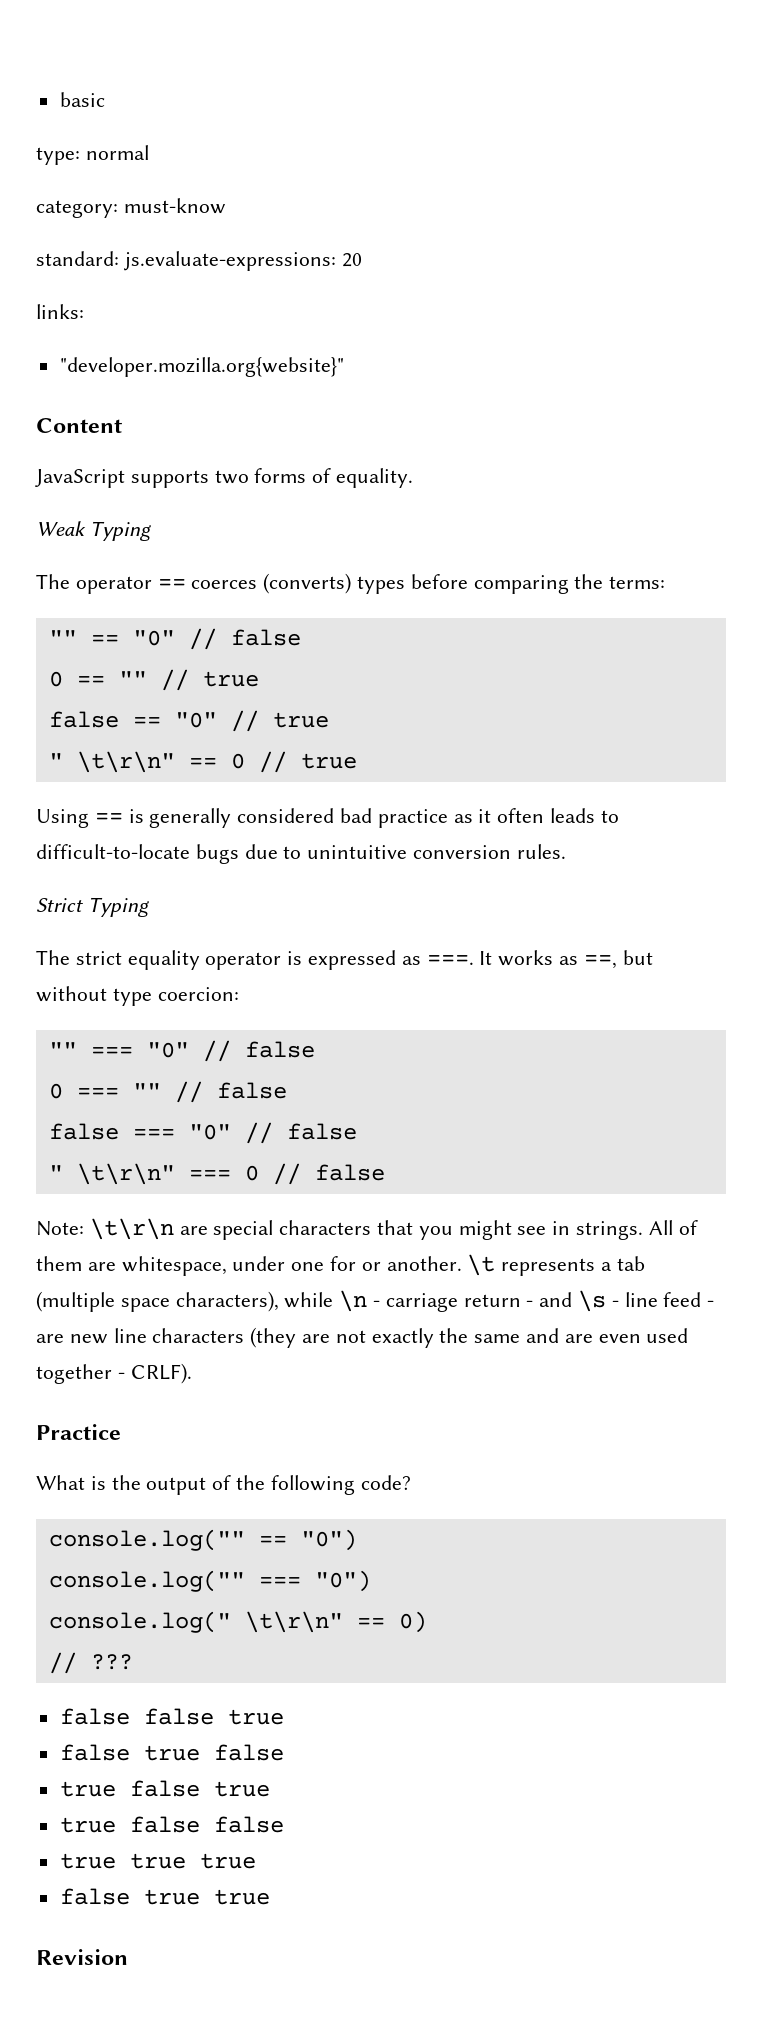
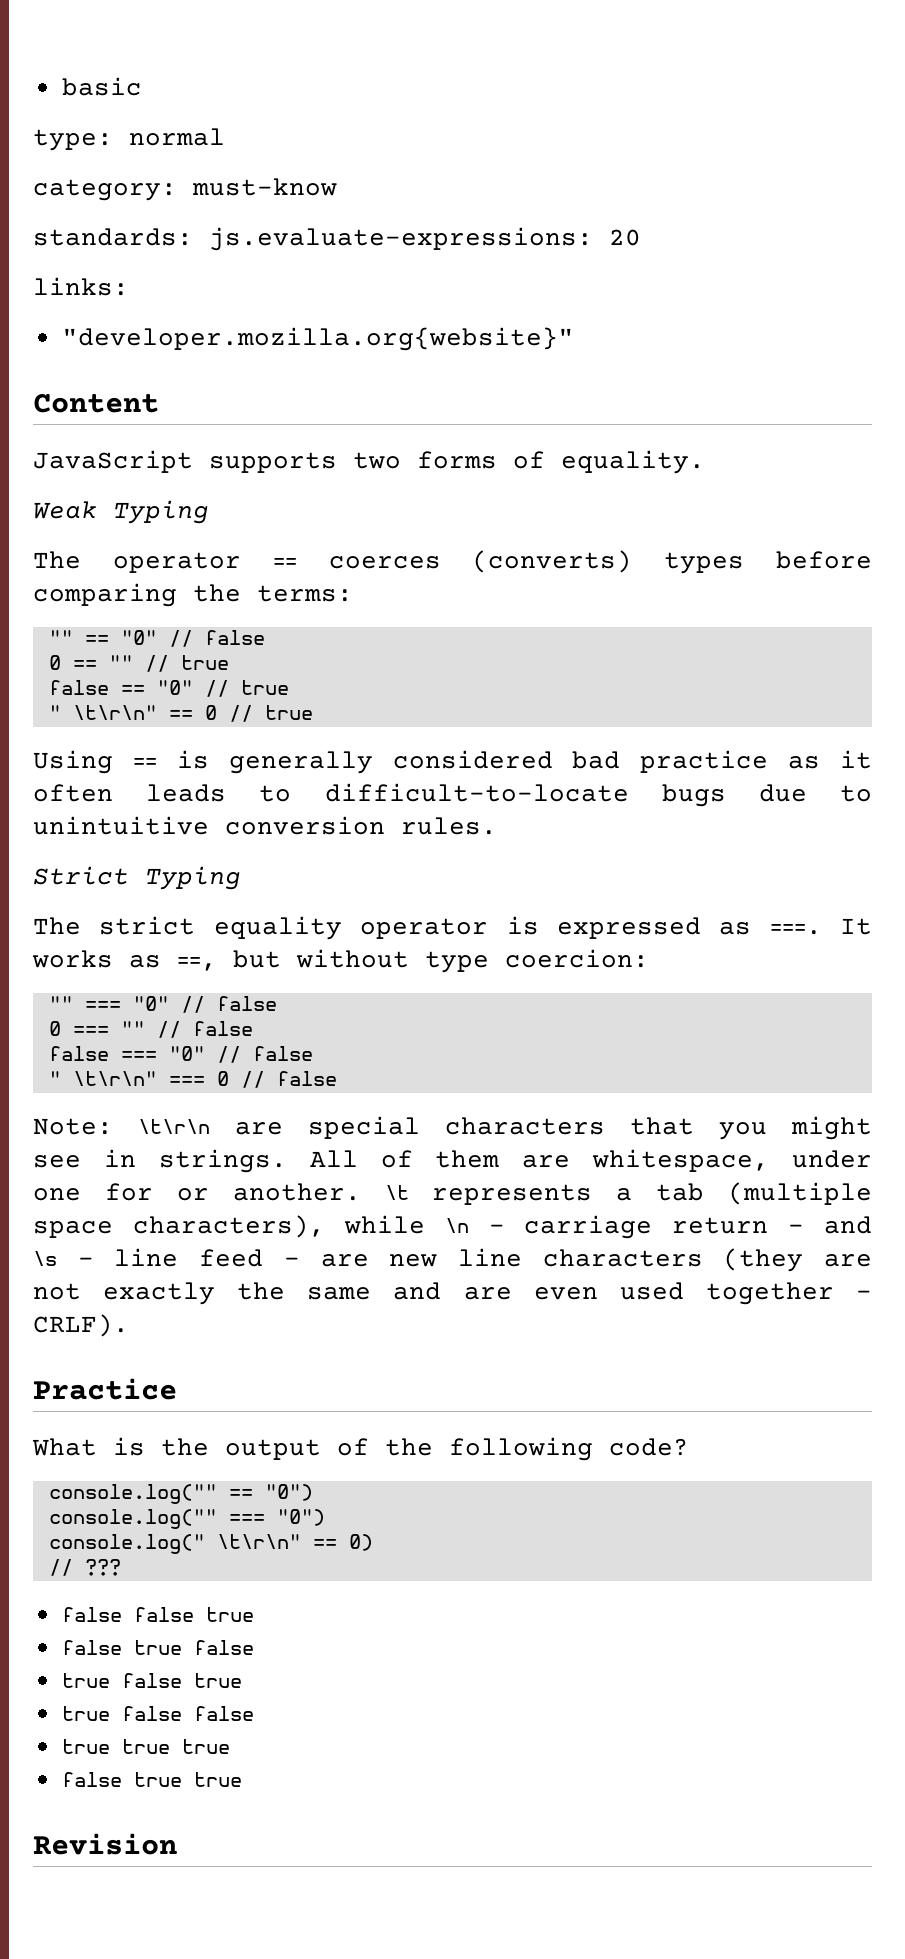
- standard: js.evaluate-expressions: 20
+ standards: js.evaluate-expressions: 20

